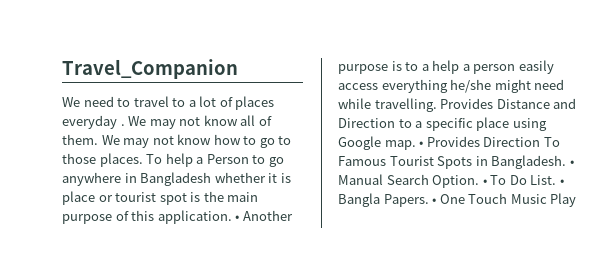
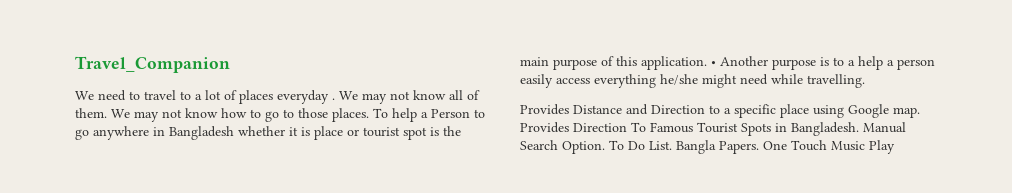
- • Another purpose is to a help a person easily access everything he/she might need while travelling. Provides Distance and Direction to a specific place using Google map.
+ • Another purpose is to a help a person easily access everything he/she might need while travelling.
+ Provides Distance and Direction to a specific place using Google map.
- • Provides Direction To Famous Tourist Spots in Bangladesh.
+ Provides Direction To Famous Tourist Spots in Bangladesh.
- • Manual Search Option.
+ Manual Search Option.
- • To Do List.
+ To Do List.
- • Bangla Papers.
+ Bangla Papers.
- • One Touch Music Play
+ One Touch Music Play

